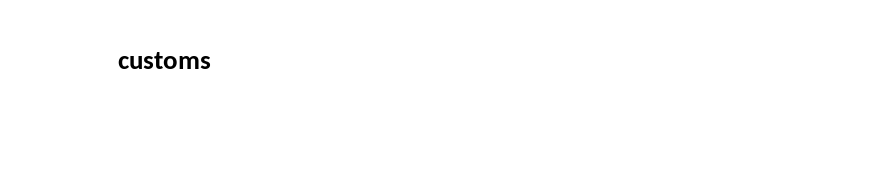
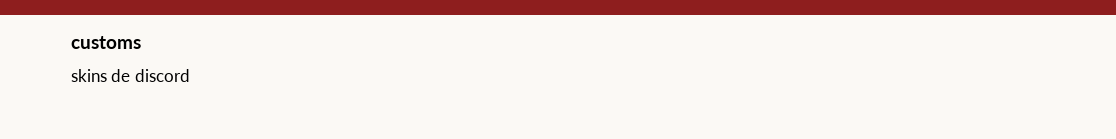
+ skins de discord

